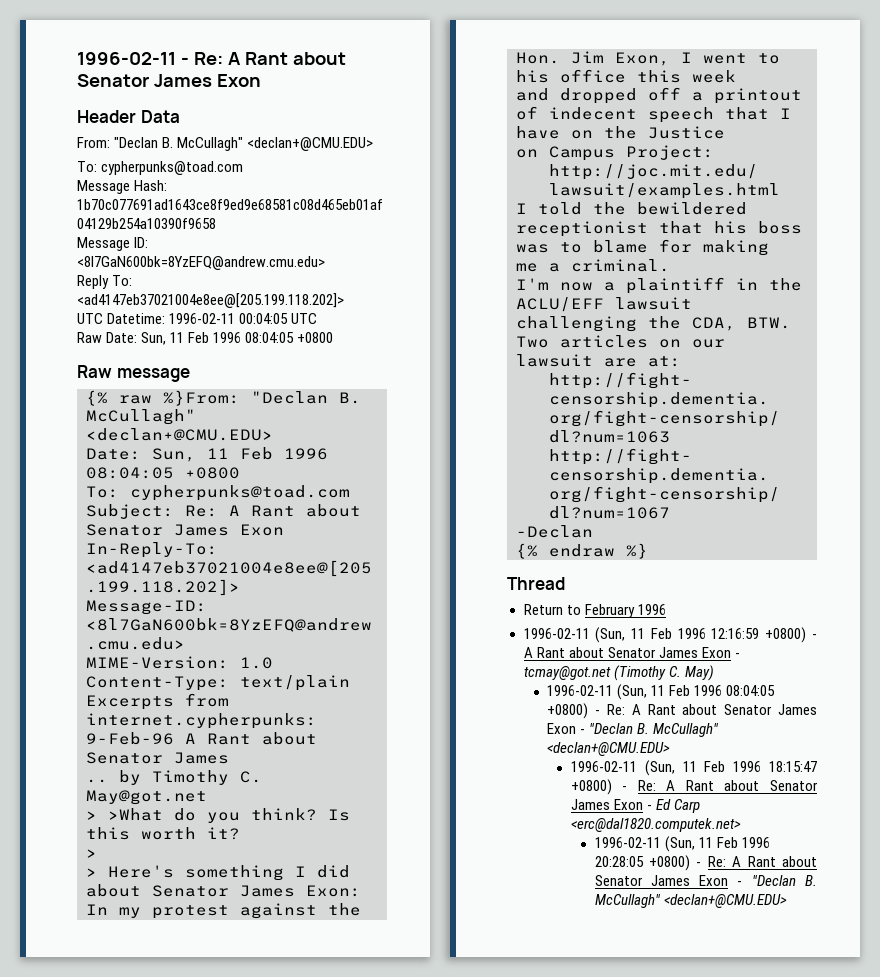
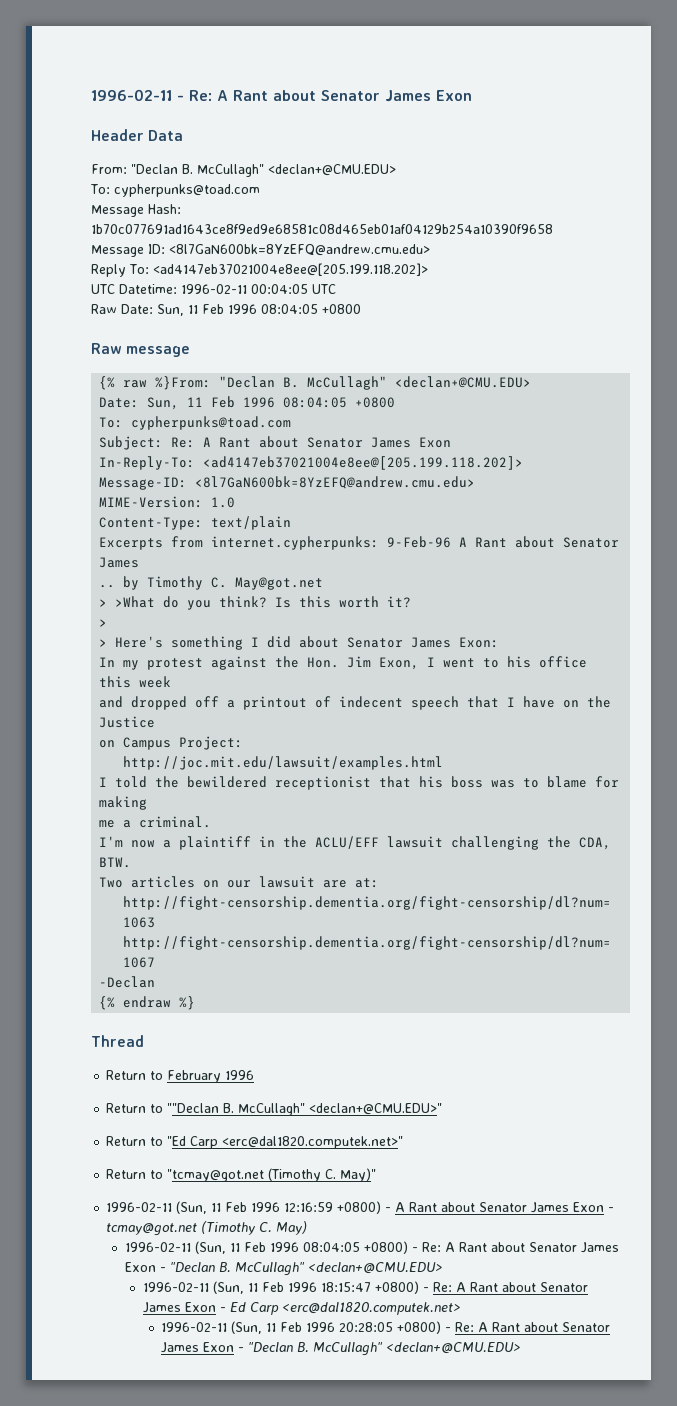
+ Return to ""Declan B. McCullagh" <declan+@CMU.EDU>"
+ Return to "Ed Carp <erc@dal1820.computek.net>"
+ Return to "tcmay@got.net (Timothy C. May)"

